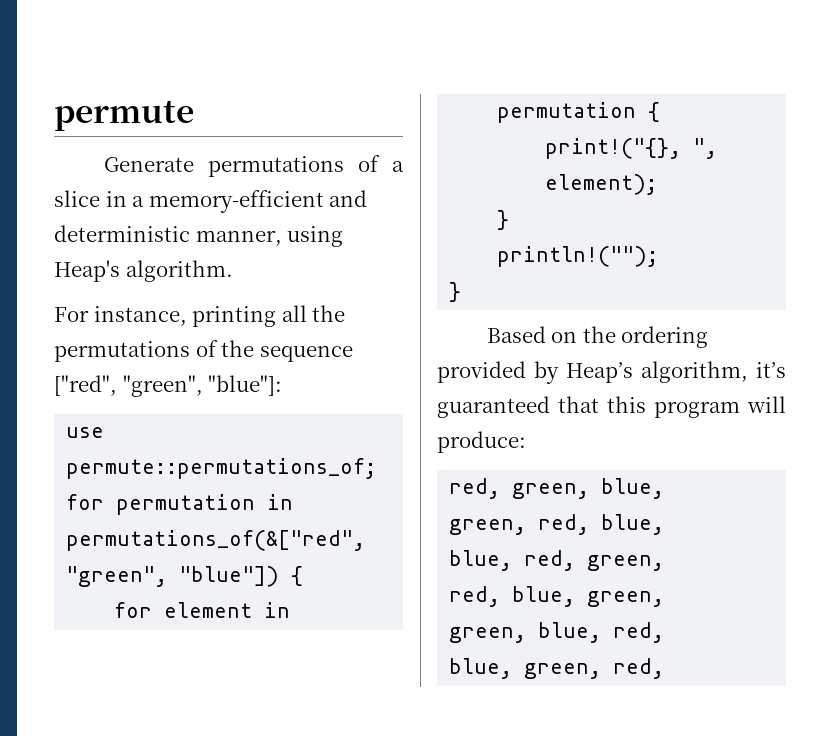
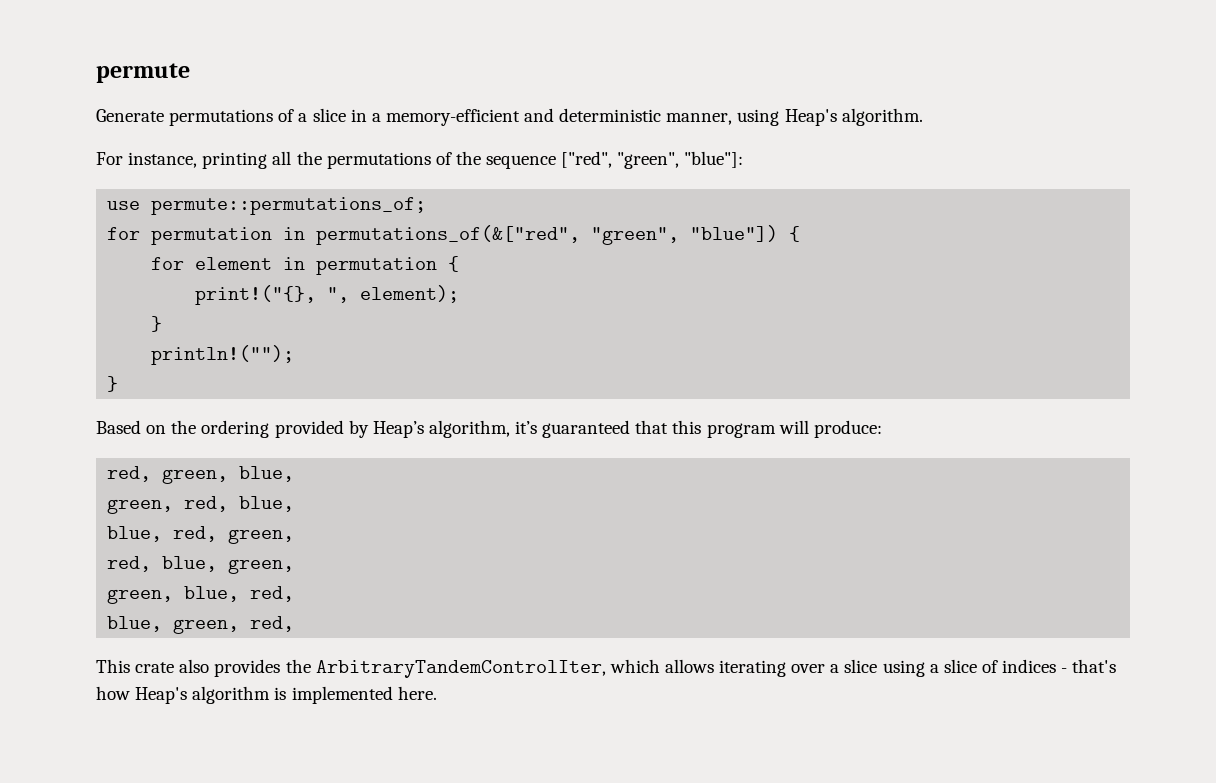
+ This crate also provides the ArbitraryTandemControlIter, which allows iterating over a slice using a slice of indices - that's how Heap's algorithm is implemented here.

